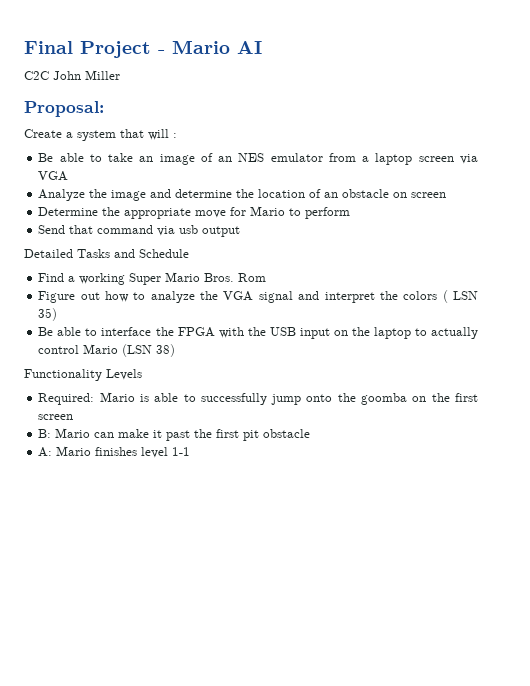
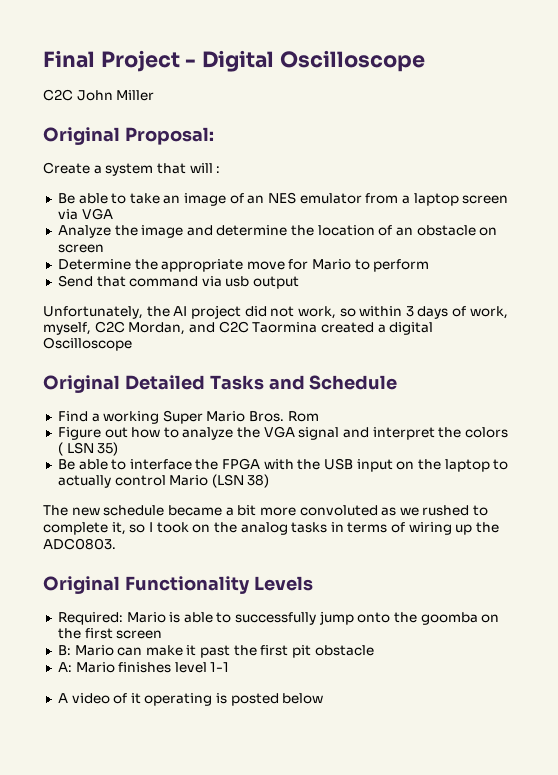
- Final Project - Mario AI
+ Final Project - Digital Oscilloscope
- Proposal:
+ Original Proposal:
- Detailed Tasks and Schedule
+ Unfortunately, the AI project did not work, so within 3 days of work, myself, C2C Mordan, and C2C Taormina created a digital Oscilloscope
+ Original Detailed Tasks and Schedule
- Functionality Levels
+ The new schedule became a bit more convoluted as we rushed to complete it, so I took on the analog tasks in terms of wiring up the ADC0803.
+ Original Functionality Levels
+ A video of it operating is posted below

